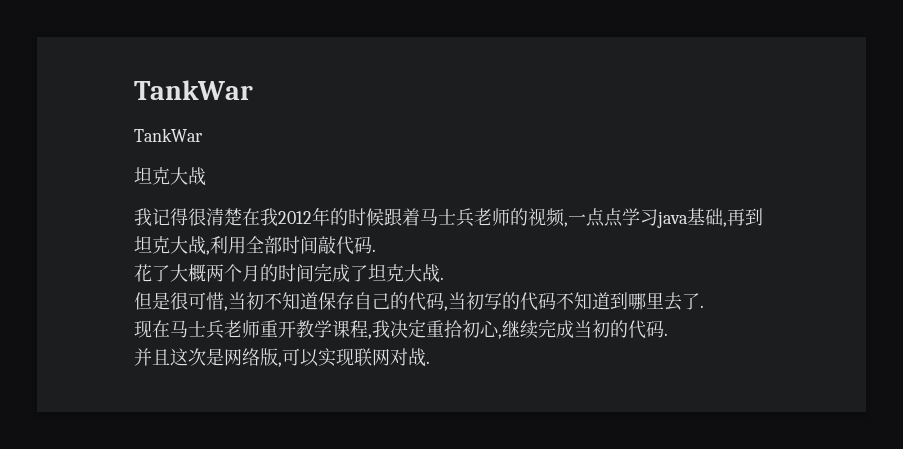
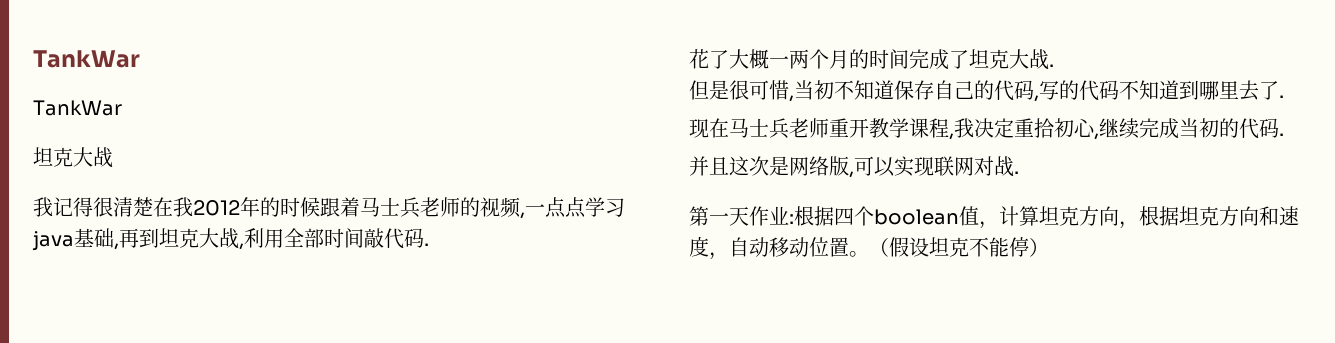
- 花了大概两个月的时间完成了坦克大战.
+ 花了大概一两个月的时间完成了坦克大战.
- 但是很可惜,当初不知道保存自己的代码,当初写的代码不知道到哪里去了.
+ 但是很可惜,当初不知道保存自己的代码,写的代码不知道到哪里去了.
+ 第一天作业:根据四个boolean值，计算坦克方向，根据坦克方向和速度，自动移动位置。（假设坦克不能停）

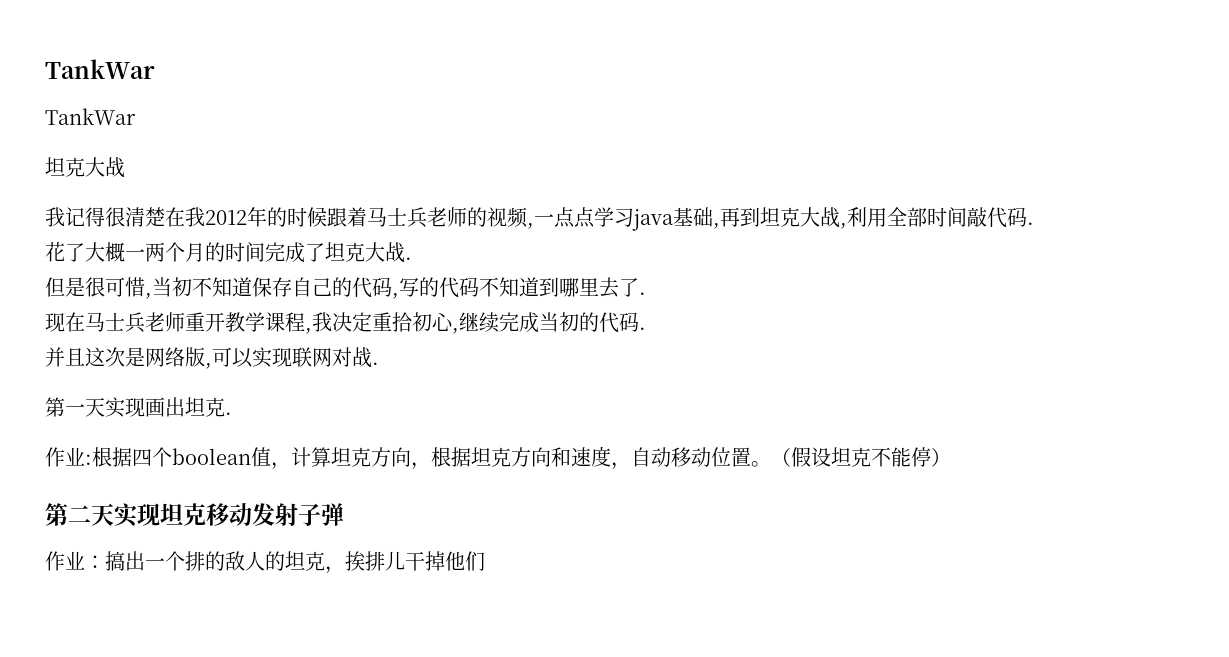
- 第一天作业:根据四个boolean值，计算坦克方向，根据坦克方向和速度，自动移动位置。
+ 第一天实现画出坦克.
+ 作业:根据四个boolean值，计算坦克方向，根据坦克方向和速度，自动移动位置。
+ 第二天实现坦克移动发射子弹
+ 作业：搞出一个排的敌人的坦克，挨排儿干掉他们

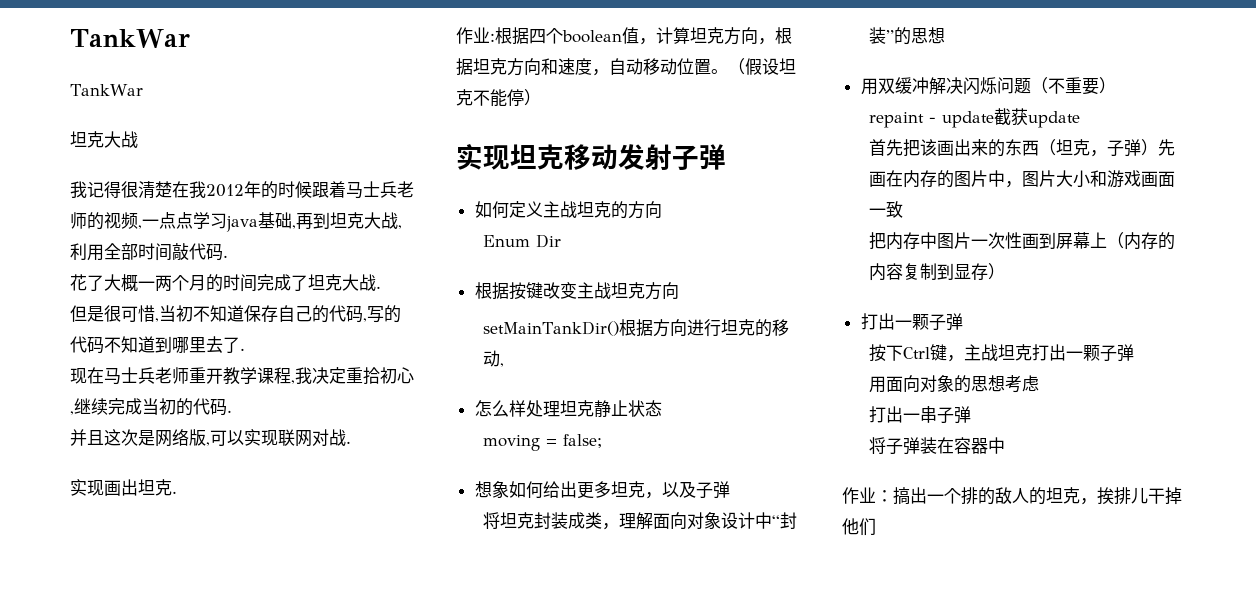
- 第一天实现画出坦克.
+ 实现画出坦克.
- 第二天实现坦克移动发射子弹
+ 实现坦克移动发射子弹
+ 如何定义主战坦克的方向
+ Enum Dir
+ 根据按键改变主战坦克方向
+ setMainTankDir()根据方向进行坦克的移动,
+ 怎么样处理坦克静止状态
+ moving = false;
+ 想象如何给出更多坦克，以及子弹
+ 将坦克封装成类，理解面向对象设计中“封装”的思想
+ 用双缓冲解决闪烁问题（不重要）
+ repaint - update截获update
+ 首先把该画出来的东西（坦克，子弹）先画在内存的图片中，图片大小和游戏画面一致
+ 把内存中图片一次性画到屏幕上（内存的内容复制到显存）
+ 打出一颗子弹
+ 按下Ctrl键，主战坦克打出一颗子弹
+ 用面向对象的思想考虑
+ 打出一串子弹
+ 将子弹装在容器中

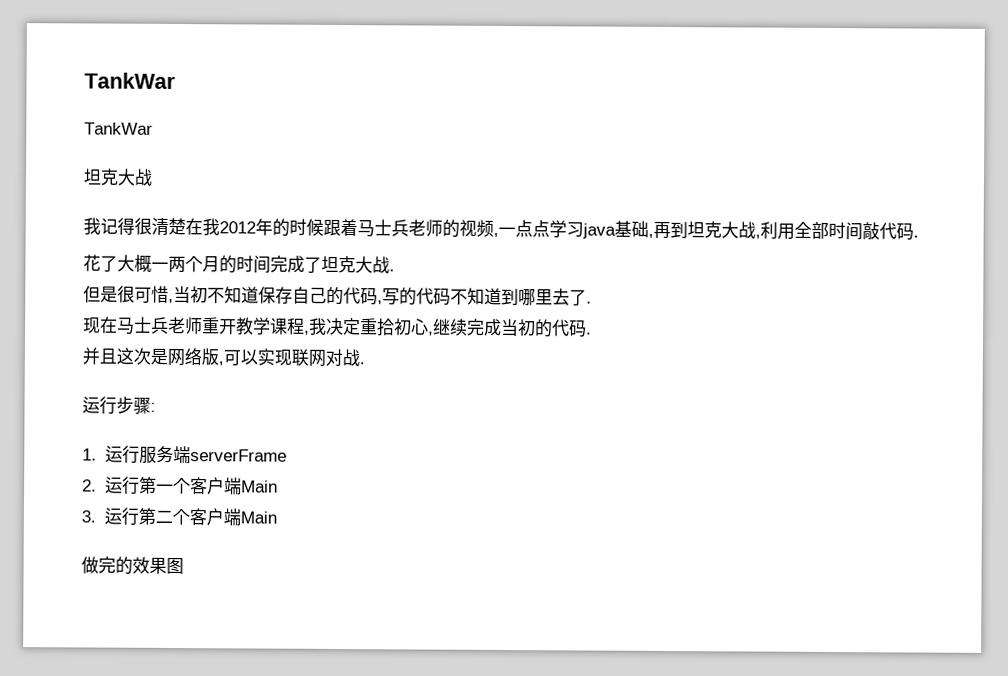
- 实现画出坦克.
- 作业:根据四个boolean值，计算坦克方向，根据坦克方向和速度，自动移动位置。（假设坦克不能停）
- 实现坦克移动发射子弹
- 如何定义主战坦克的方向
- Enum Dir
- 根据按键改变主战坦克方向
- setMainTankDir()根据方向进行坦克的移动,
- 怎么样处理坦克静止状态
- moving = false;
- 想象如何给出更多坦克，以及子弹
- 将坦克封装成类，理解面向对象设计中“封装”的思想
- 用双缓冲解决闪烁问题（不重要）
- repaint - update截获update
- 首先把该画出来的东西（坦克，子弹）先画在内存的图片中，图片大小和游戏画面一致
- 把内存中图片一次性画到屏幕上（内存的内容复制到显存）
- 打出一颗子弹
- 按下Ctrl键，主战坦克打出一颗子弹
- 用面向对象的思想考虑
- 打出一串子弹
- 将子弹装在容器中
- 作业：搞出一个排的敌人的坦克，挨排儿干掉他们
+ 运行步骤:
+ 1.运行服务端serverFrame
+ 2.运行第一个客户端Main
+ 3.运行第二个客户端Main
+ 做完的效果图

